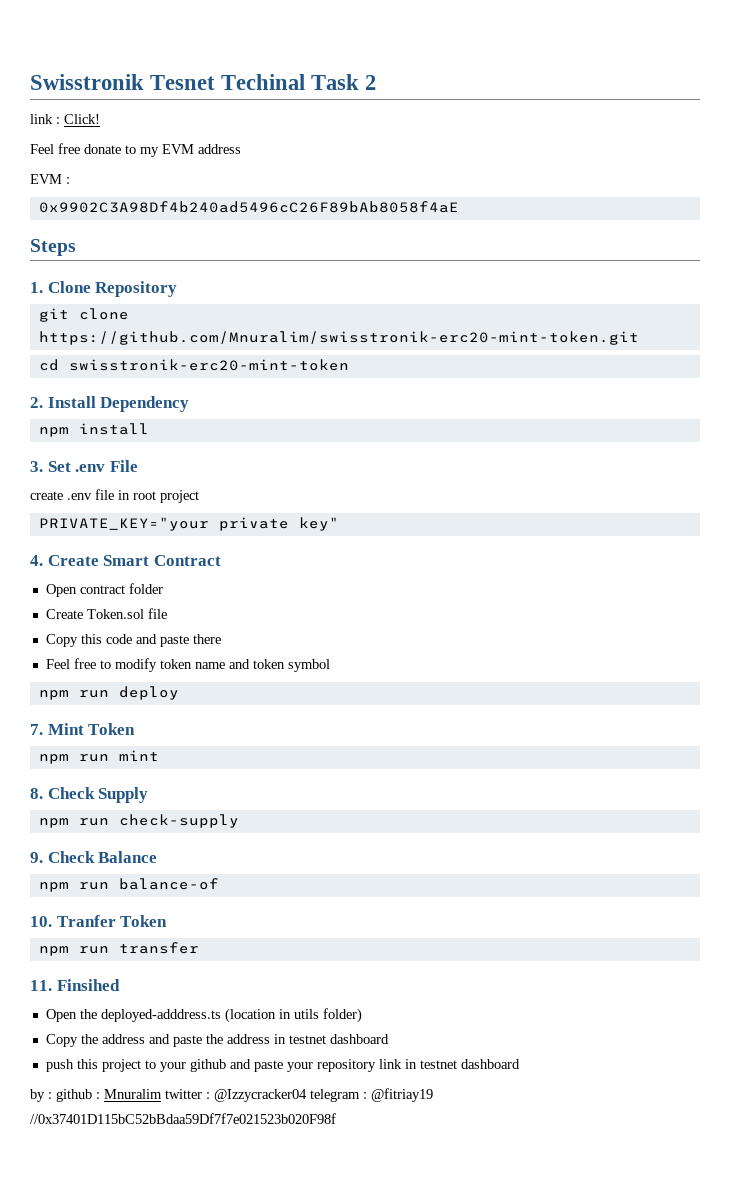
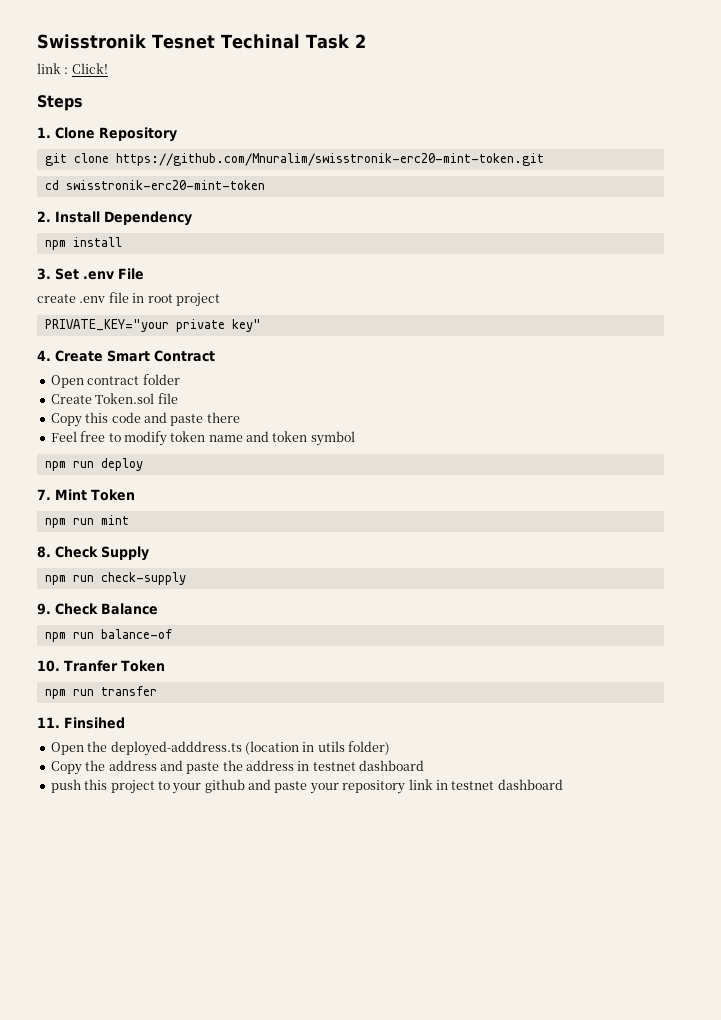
- Feel free donate to my EVM address
- EVM :
- 0x9902C3A98Df4b240ad5496cC26F89bAb8058f4aE
- by : github : Mnuralim twitter : @Izzycracker04 telegram : @fitriay19 //0x37401D115bC52bBdaa59Df7f7e021523b020F98f

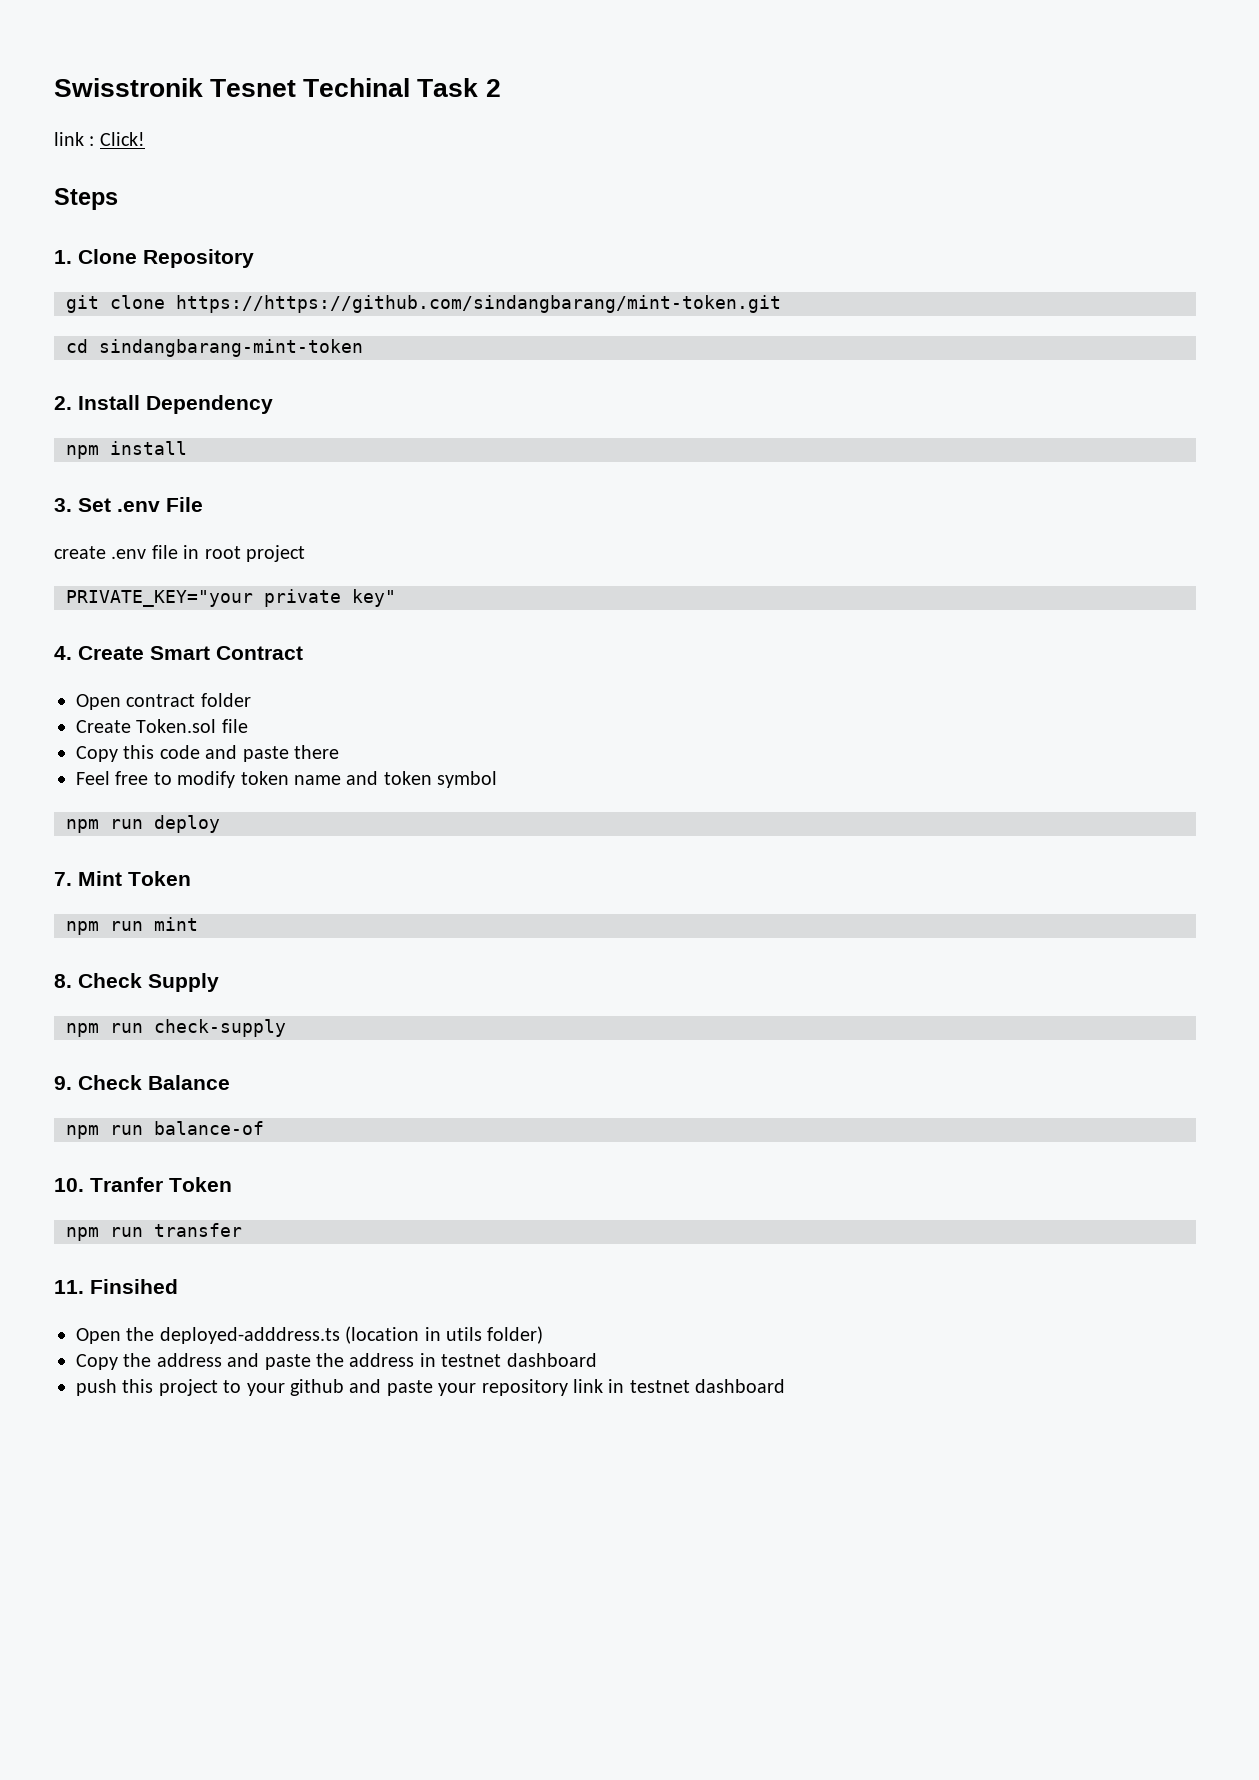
- git clone https://github.com/Mnuralim/swisstronik-erc20-mint-token.git
+ git clone https://https://github.com/sindangbarang/mint-token.git
- cd swisstronik-erc20-mint-token
+ cd sindangbarang-mint-token

